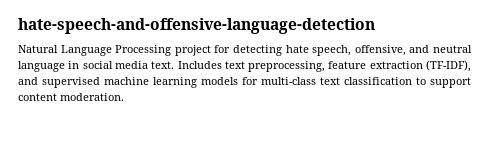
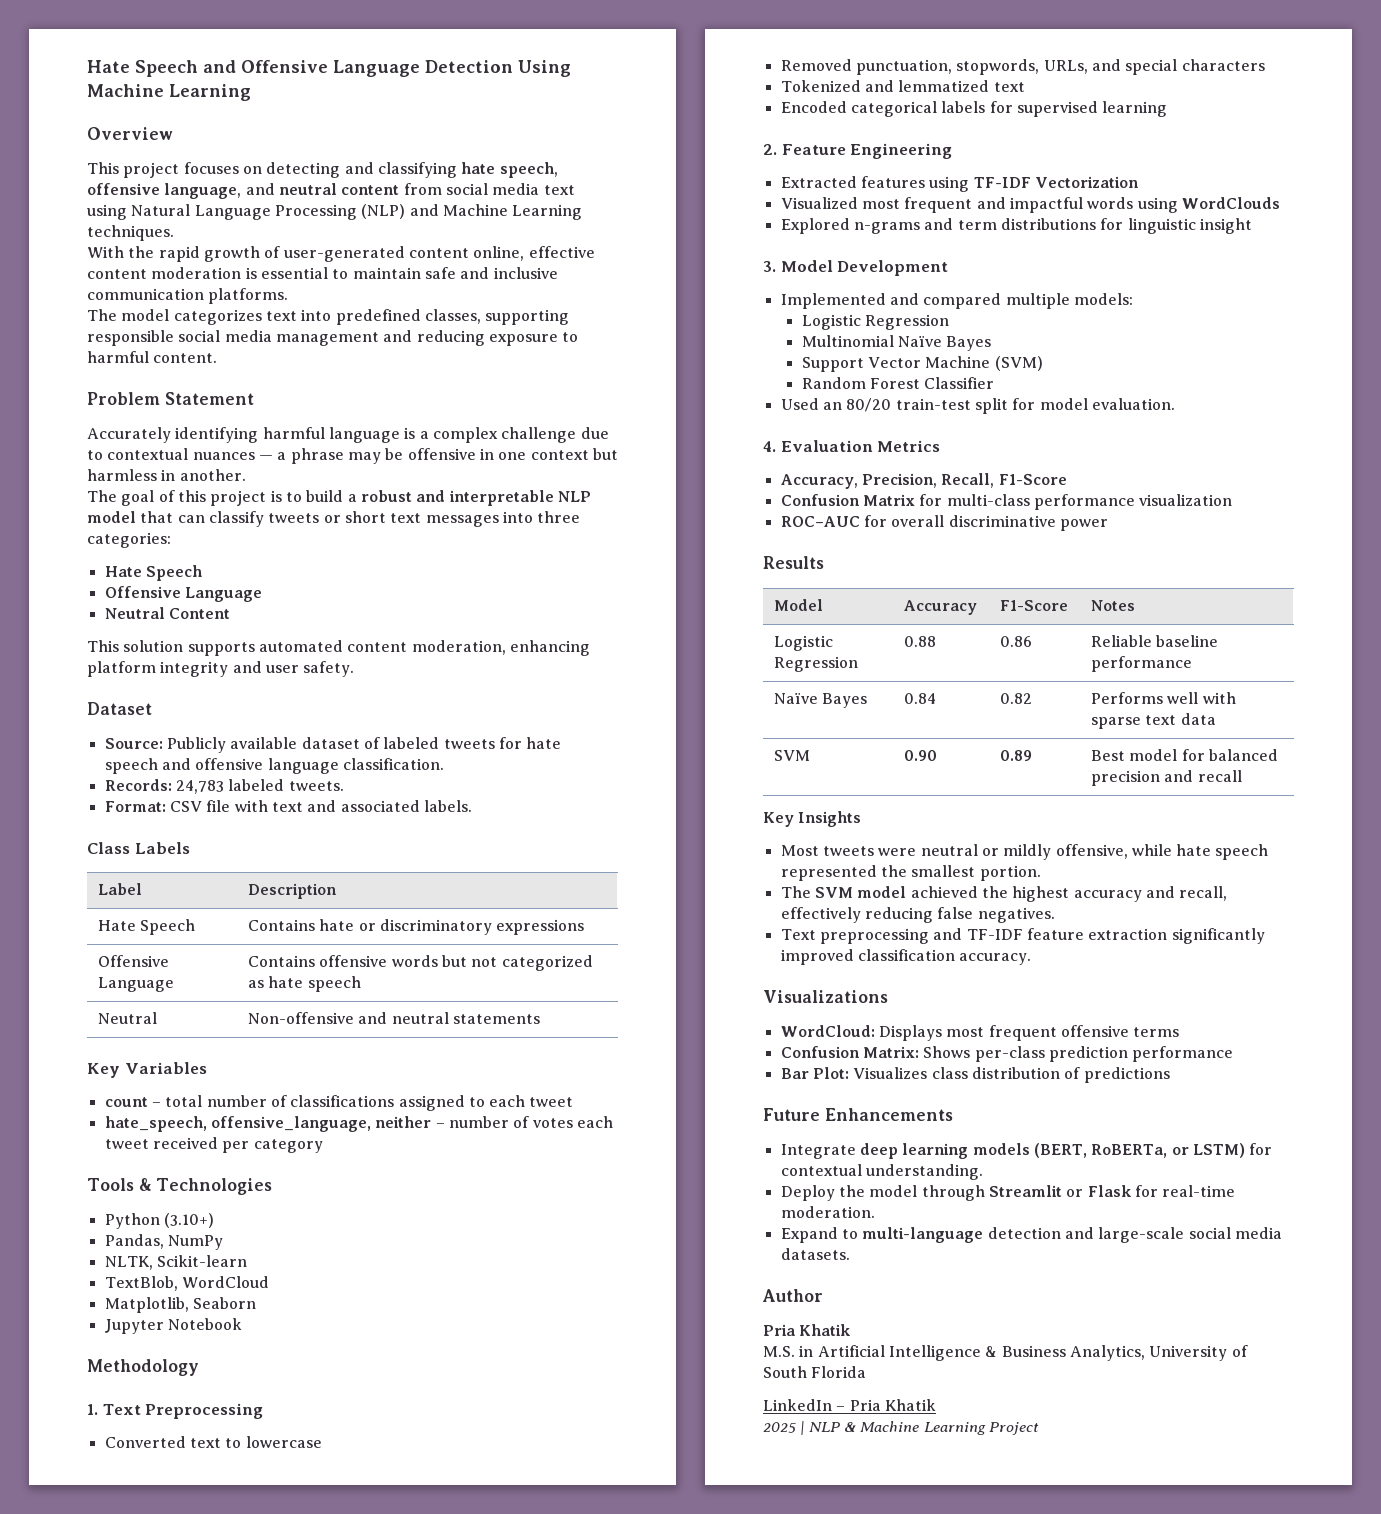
- hate-speech-and-offensive-language-detection
- Natural Language Processing project for detecting hate speech, offensive, and neutral language in social media text. Includes text preprocessing, feature extraction (TF-IDF), and supervised machine learning models for multi-class text classification to support content moderation.
+ Hate Speech and Offensive Language Detection Using Machine Learning
+ Overview
+ This project focuses on detecting and classifying hate speech, offensive language, and neutral content from social media text using Natural Language Processing (NLP) and Machine Learning techniques.
+ With the rapid growth of user-generated content online, effective content moderation is essential to maintain safe and inclusive communication platforms.
+ The model categorizes text into predefined classes, supporting responsible social media management and reducing exposure to harmful content.
+ Problem Statement
+ Accurately identifying harmful language is a complex challenge due to contextual nuances — a phrase may be offensive in one context but harmless in another.
+ The goal of this project is to build a robust and interpretable NLP model that can classify tweets or short text messages into three categories:
+ Hate Speech
+ Offensive Language
+ Neutral Content
+ This solution supports automated content moderation, enhancing platform integrity and user safety.
+ Dataset
+ Source: Publicly available dataset of labeled tweets for hate speech and offensive language classification.
+ Records: 24,783 labeled tweets.
+ Format: CSV file with text and associated labels.
+ Class Labels
+ Label | Description
+ Hate Speech | Contains hate or discriminatory expressions
+ Offensive Language | Contains offensive words but not categorized as hate speech
+ Neutral | Non-offensive and neutral statements
+ Key Variables
+ count – total number of classifications assigned to each tweet
+ hate_speech, offensive_language, neither – number of votes each tweet received per category
+ Tools & Technologies
+ Python (3.10+)
+ Pandas, NumPy
+ NLTK, Scikit-learn
+ TextBlob, WordCloud
+ Matplotlib, Seaborn
+ Jupyter Notebook
+ Methodology
+ 1. Text Preprocessing
+ Converted text to lowercase
+ Removed punctuation, stopwords, URLs, and special characters
+ Tokenized and lemmatized text
+ Encoded categorical labels for supervised learning
+ 2. Feature Engineering
+ Extracted features using TF-IDF Vectorization
+ Visualized most frequent and impactful words using WordClouds
+ Explored n-grams and term distributions for linguistic insight
+ 3. Model Development
+ Implemented and compared multiple models:
+ Logistic Regression
+ Multinomial Naïve Bayes
+ Support Vector Machine (SVM)
+ Random Forest Classifier
+ Used an 80/20 train-test split for model evaluation.
+ 4. Evaluation Metrics
+ Accuracy, Precision, Recall, F1-Score
+ Confusion Matrix for multi-class performance visualization
+ ROC–AUC for overall discriminative power
+ Results
+ Model | Accuracy | F1-Score | Notes
+ Logistic Regression | 0.88 | 0.86 | Reliable baseline performance
+ Naïve Bayes | 0.84 | 0.82 | Performs well with sparse text data
+ SVM | 0.90 | 0.89 | Best model for balanced precision and recall
+ Key Insights
+ Most tweets were neutral or mildly offensive, while hate speech represented the smallest portion.
+ The SVM model achieved the highest accuracy and recall, effectively reducing false negatives.
+ Text preprocessing and TF-IDF feature extraction significantly improved classification accuracy.
+ Visualizations
+ WordCloud: Displays most frequent offensive terms
+ Confusion Matrix: Shows per-class prediction performance
+ Bar Plot: Visualizes class distribution of predictions
+ Future Enhancements
+ Integrate deep learning models (BERT, RoBERTa, or LSTM) for contextual understanding.
+ Deploy the model through Streamlit or Flask for real-time moderation.
+ Expand to multi-language detection and large-scale social media datasets.
+ Author
+ Pria Khatik
+ M.S. in Artificial Intelligence & Business Analytics, University of South Florida
+ LinkedIn – Pria Khatik
+ 2025 | NLP & Machine Learning Project

